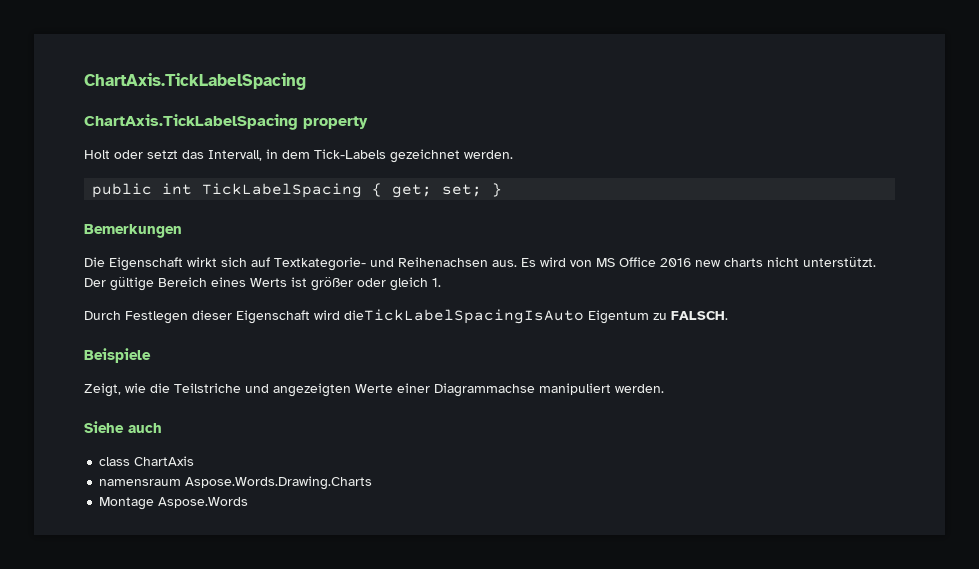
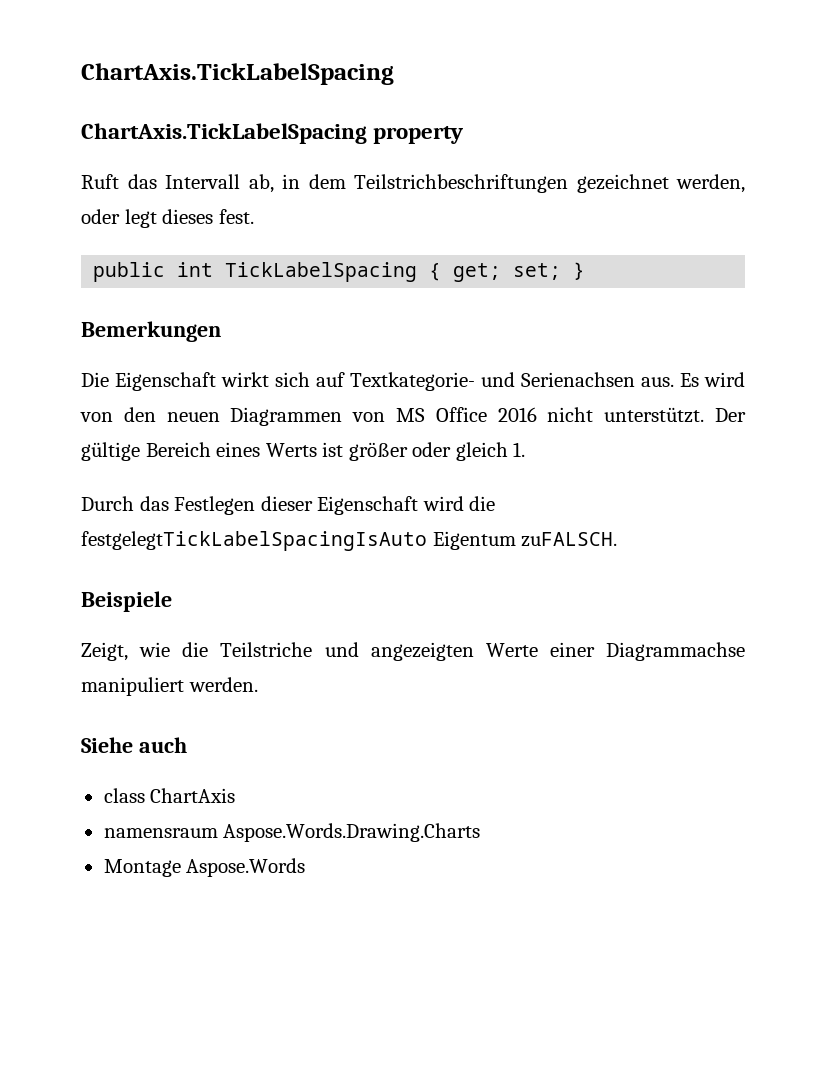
- Holt oder setzt das Intervall, in dem Tick-Labels gezeichnet werden.
+ Ruft das Intervall ab, in dem Teilstrichbeschriftungen gezeichnet werden, oder legt dieses fest.
- Die Eigenschaft wirkt sich auf Textkategorie- und Reihenachsen aus.
+ Die Eigenschaft wirkt sich auf Textkategorie- und Serienachsen aus.
- Es wird von MS Office 2016 new charts nicht unterstützt.
+ Es wird von den neuen Diagrammen von MS Office 2016 nicht unterstützt.
- Durch Festlegen dieser Eigenschaft wird dieTickLabelSpacingIsAuto Eigentum zu FALSCH.
+ Durch das Festlegen dieser Eigenschaft wird die festgelegtTickLabelSpacingIsAuto Eigentum zuFALSCH.

